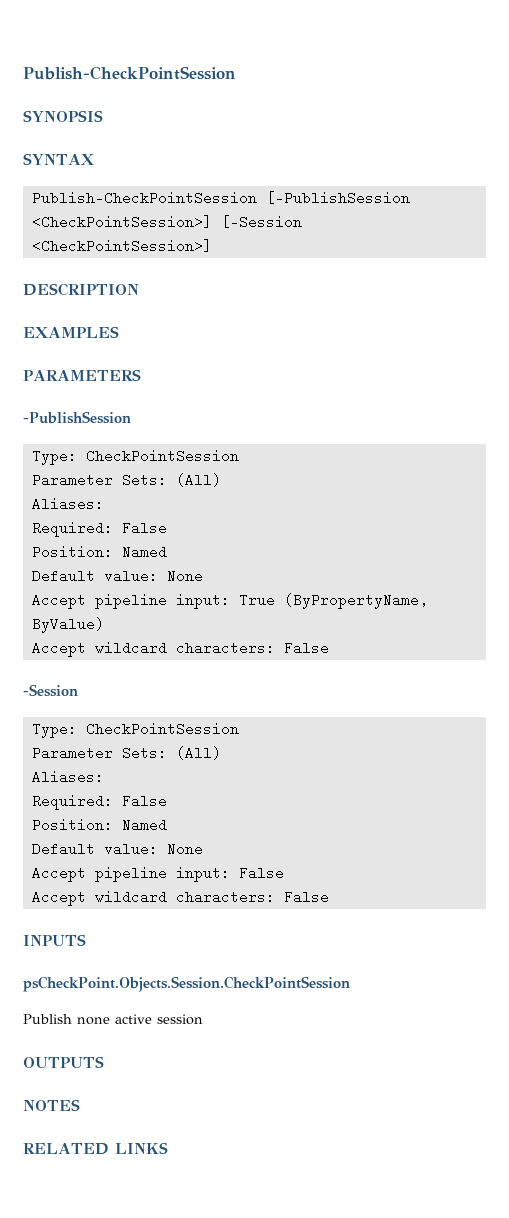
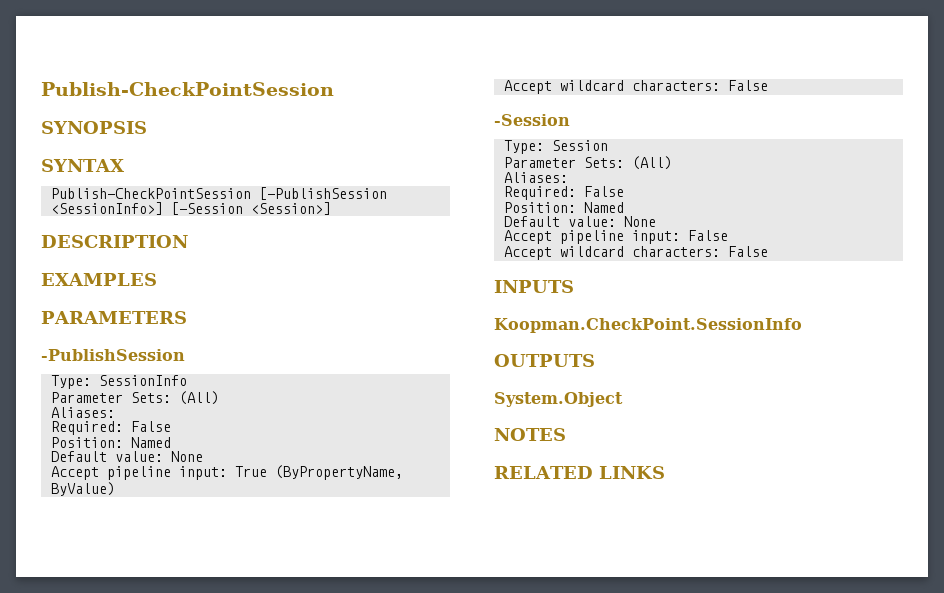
- Publish-CheckPointSession [-PublishSession <CheckPointSession>] [-Session <CheckPointSession>]
+ Publish-CheckPointSession [-PublishSession <SessionInfo>] [-Session <Session>]
  -PublishSession
- Type: CheckPointSession
+ Type: SessionInfo
  -Session
- Type: CheckPointSession
+ Type: Session
- psCheckPoint.Objects.Session.CheckPointSession
- Publish none active session
+ Koopman.CheckPoint.SessionInfo
+ System.Object

